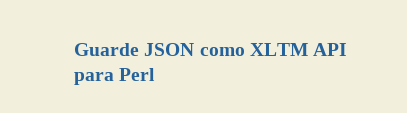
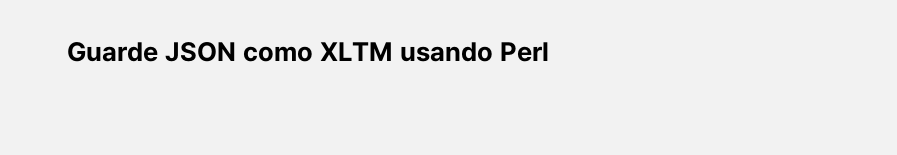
- Guarde JSON como XLTM API para Perl
+ Guarde JSON como XLTM usando Perl

